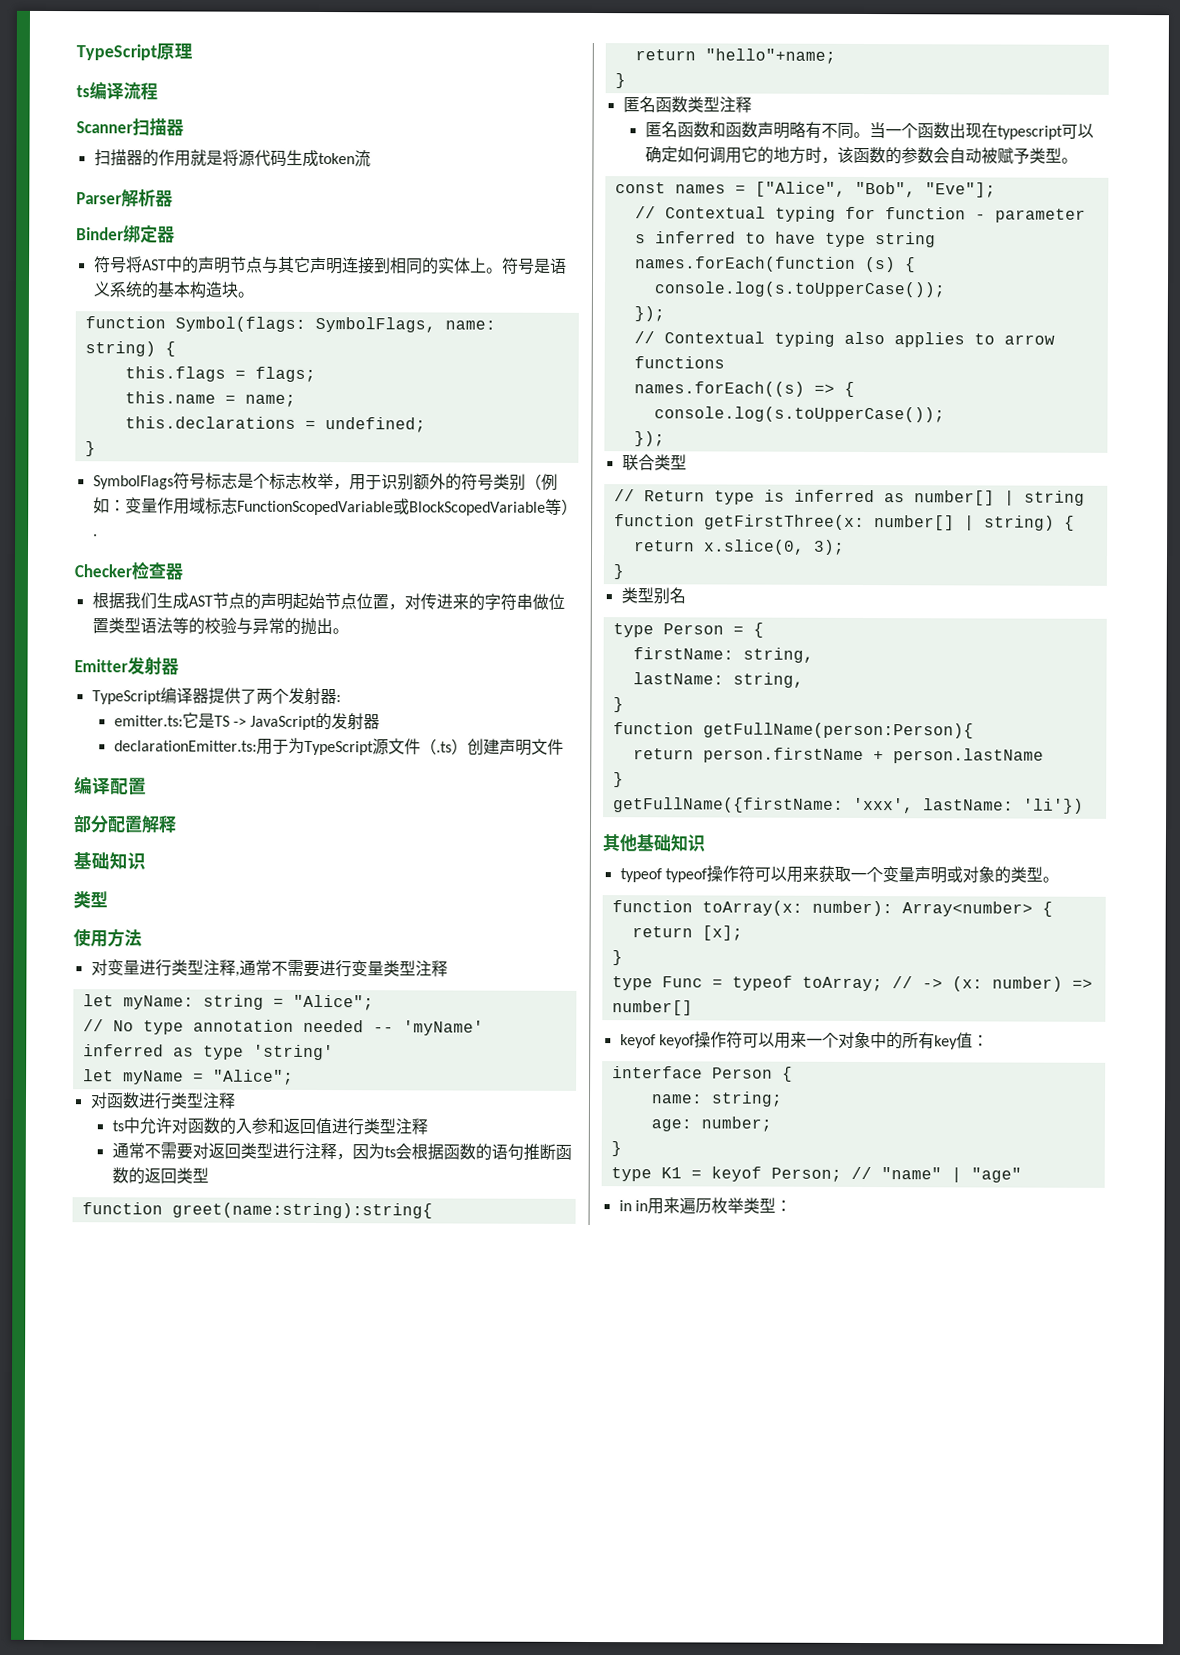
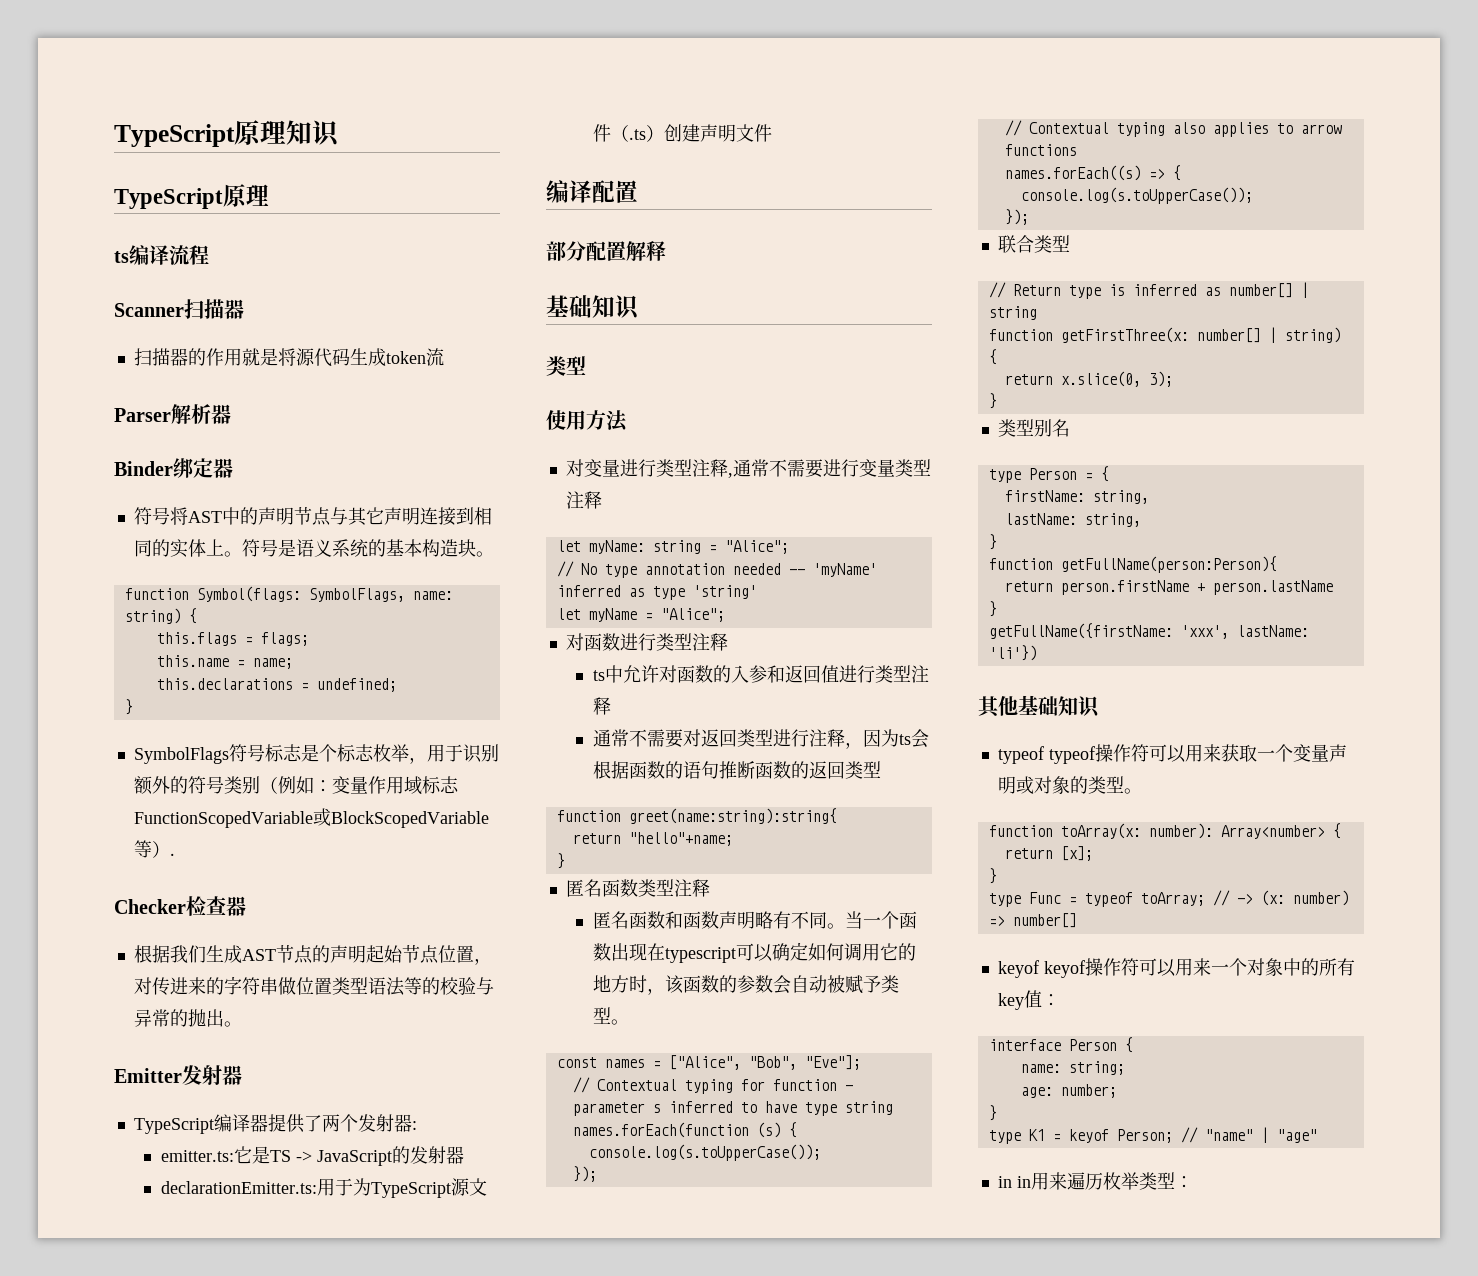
+ TypeScript原理知识

